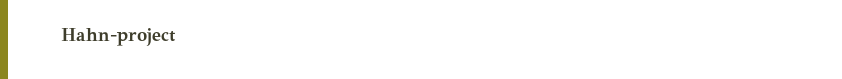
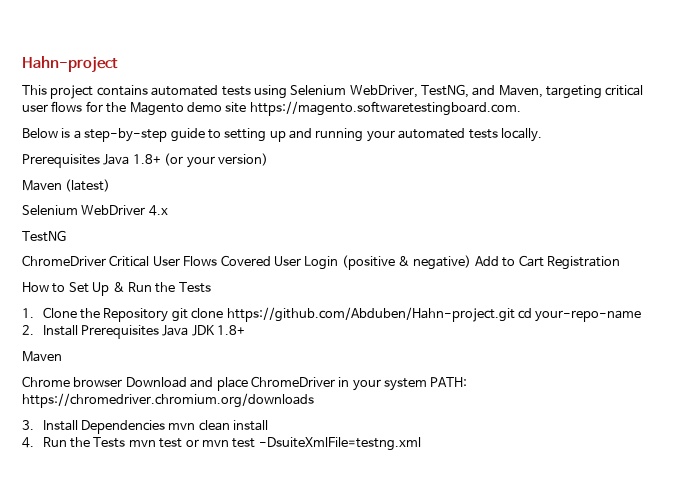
+ This project contains automated tests using Selenium WebDriver, TestNG, and Maven, targeting critical user flows for the Magento demo site https://magento.softwaretestingboard.com.
+ Below is a step-by-step guide to setting up and running your automated tests locally.
+ Prerequisites Java 1.8+ (or your version)
+ Maven (latest)
+ Selenium WebDriver 4.x
+ TestNG
+ ChromeDriver Critical User Flows Covered User Login (positive & negative) Add to Cart Registration
+ How to Set Up & Run the Tests
+ 1. Clone the Repository git clone https://github.com/Abduben/Hahn-project.git cd your-repo-name
+ 2. Install Prerequisites Java JDK 1.8+
+ Maven
+ Chrome browser Download and place ChromeDriver in your system PATH: https://chromedriver.chromium.org/downloads
+ 3. Install Dependencies mvn clean install
+ 4. Run the Tests mvn test or mvn test -DsuiteXmlFile=testng.xml

